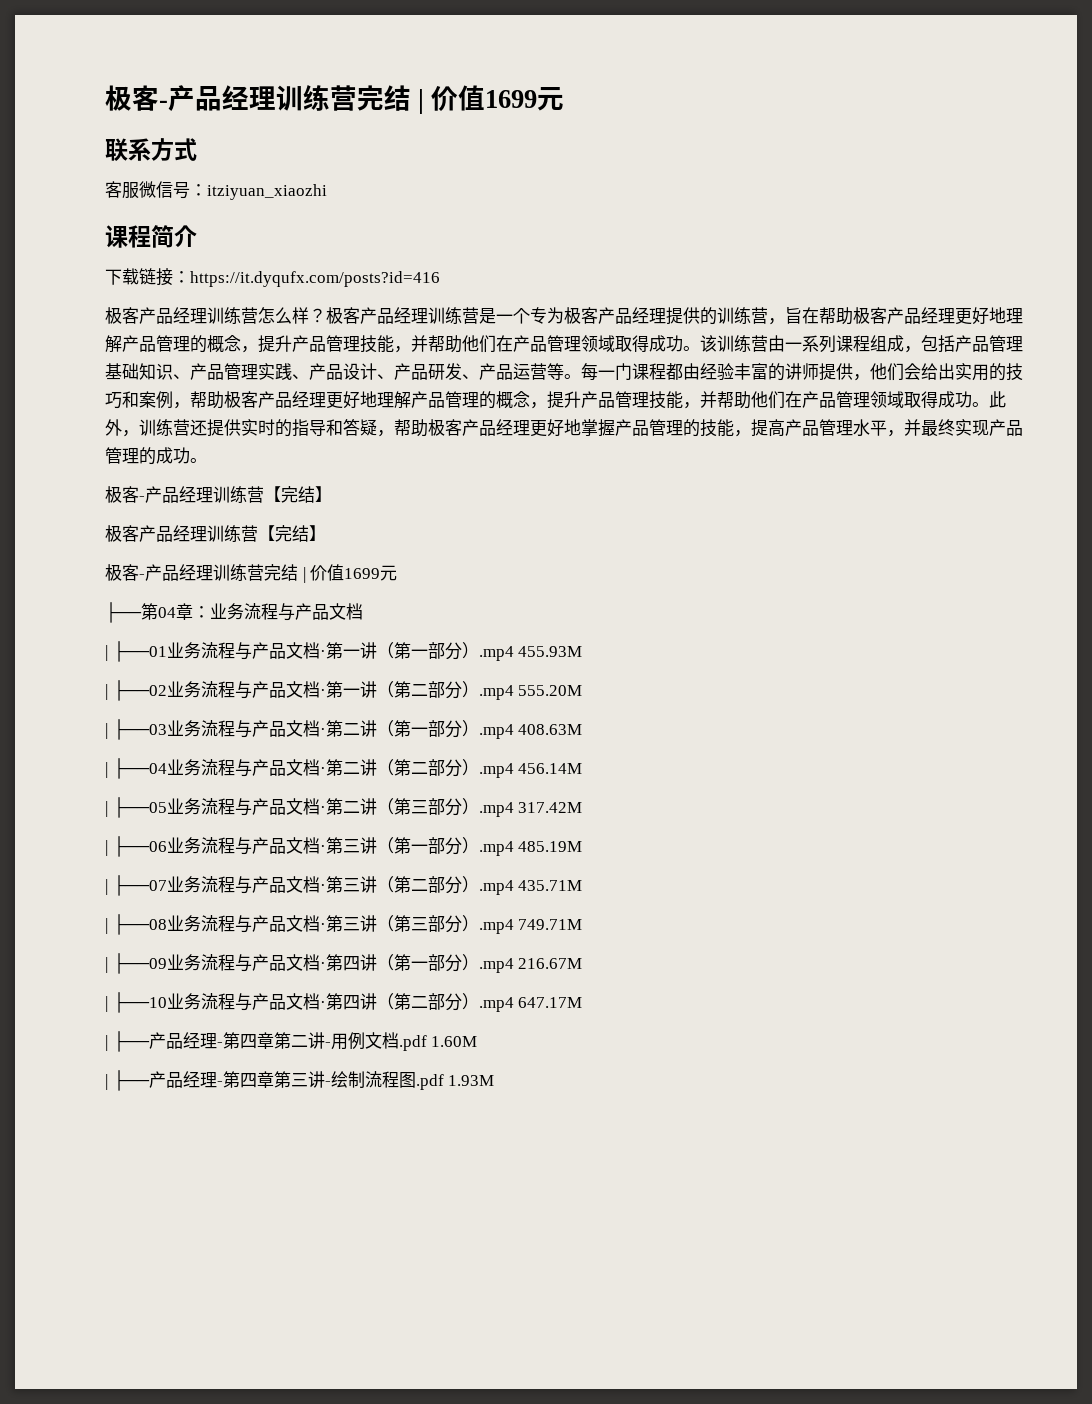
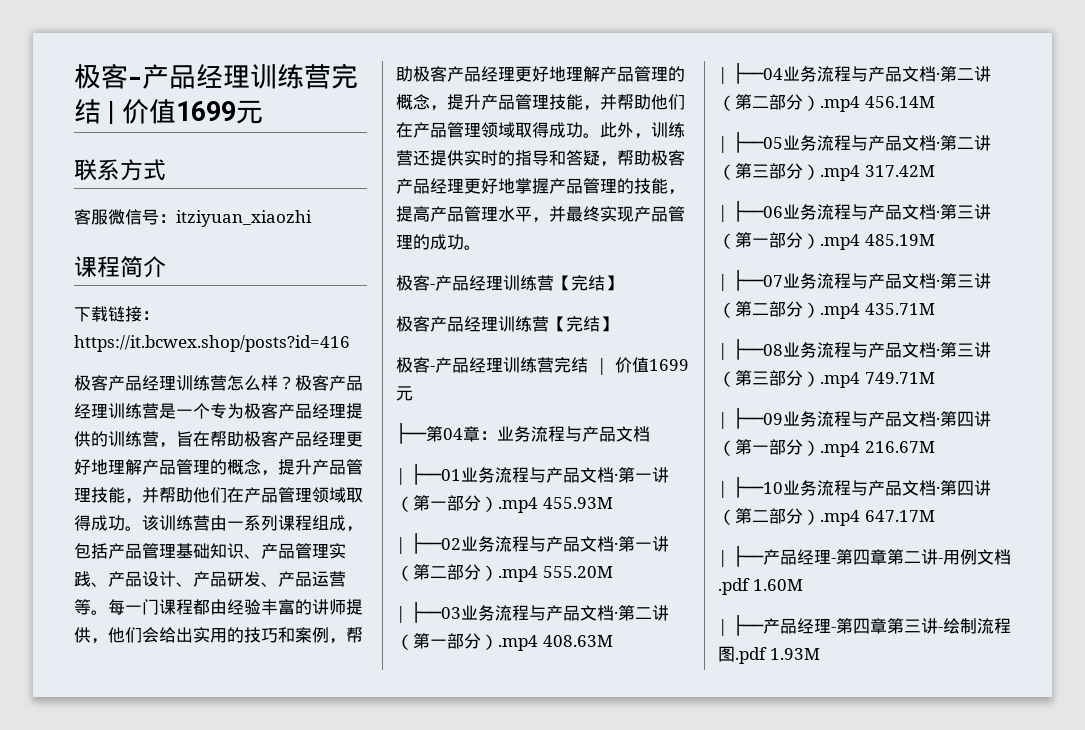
- 下载链接：https://it.dyqufx.com/posts?id=416
+ 下载链接：https://it.bcwex.shop/posts?id=416

